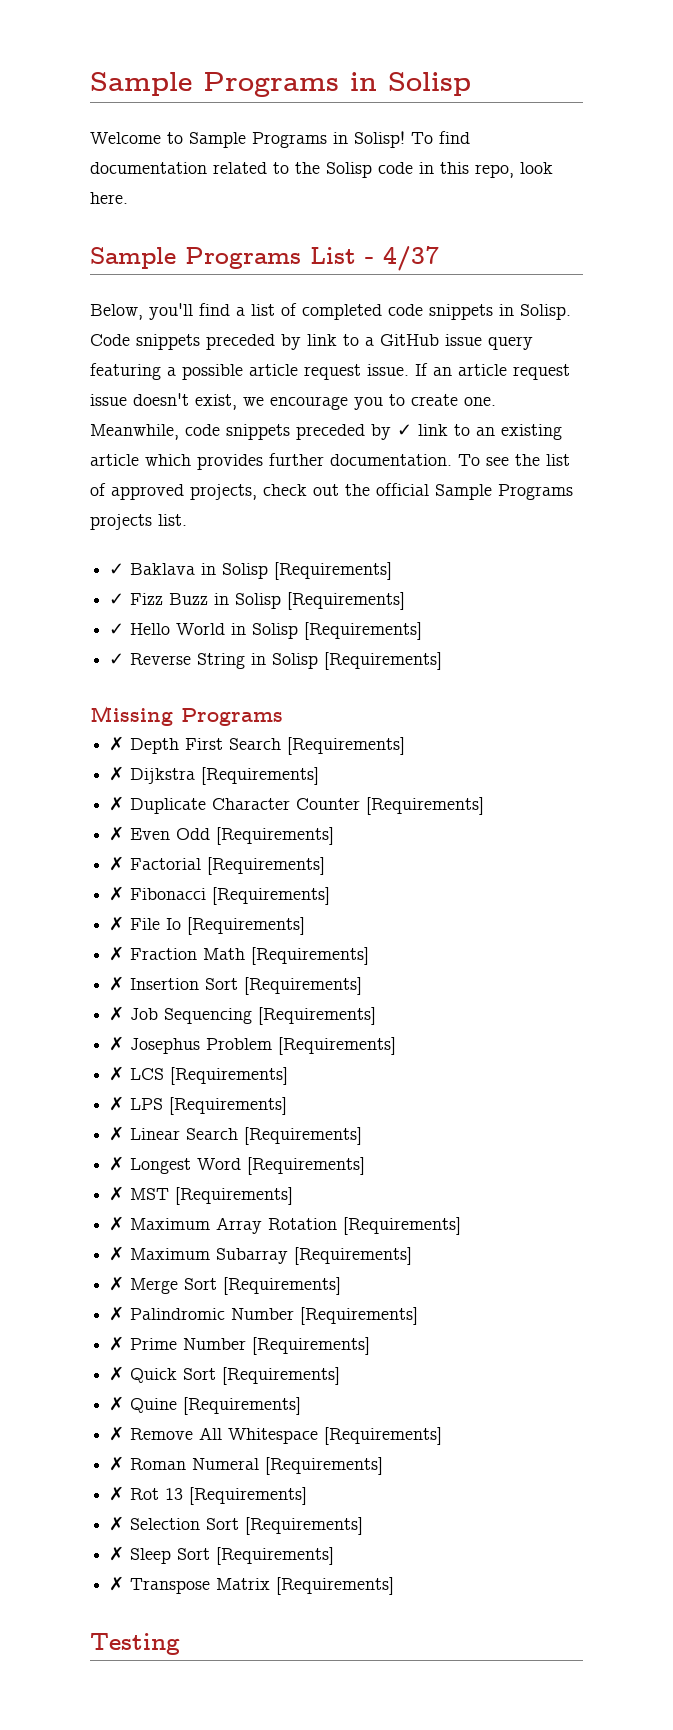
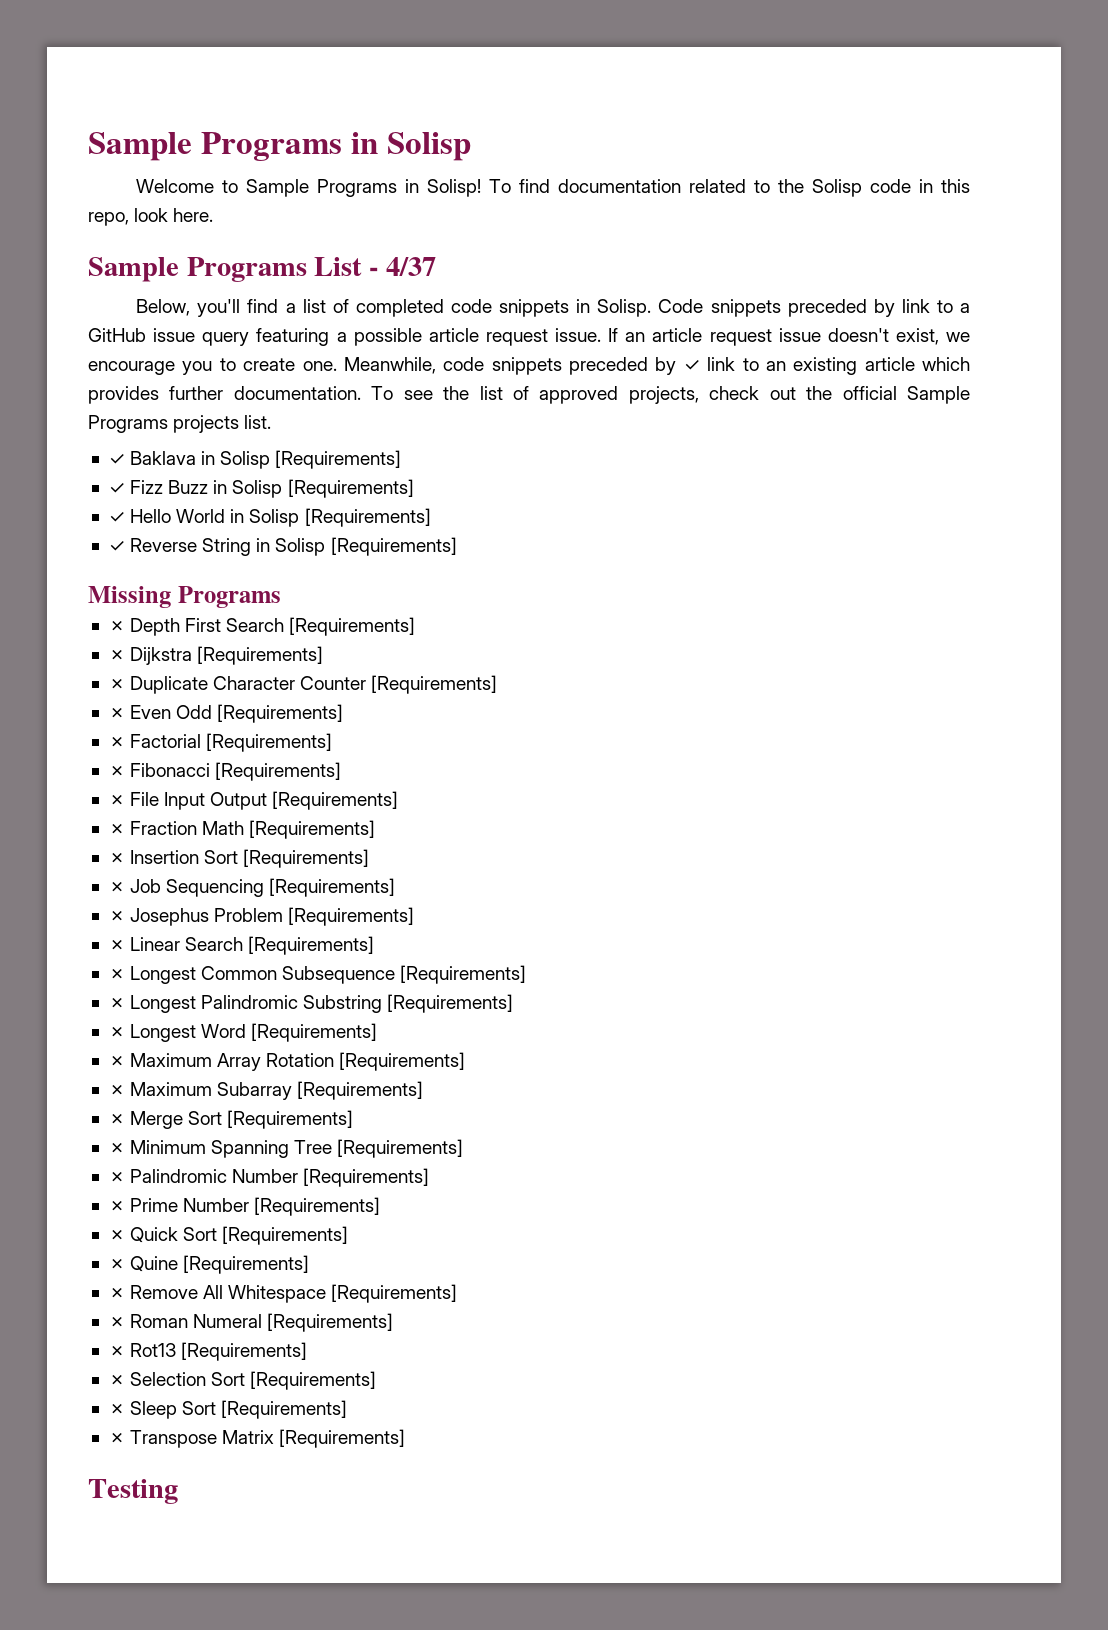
- ✗ File Io [Requirements]
+ ✗ File Input Output [Requirements]
- ✗ LCS [Requirements]
- ✗ LPS [Requirements]
+ ✗ Longest Common Subsequence [Requirements]
+ ✗ Longest Palindromic Substring [Requirements]
  ✗ Longest Word [Requirements]
- ✗ MST [Requirements]
+ ✗ Minimum Spanning Tree [Requirements]
- ✗ Rot 13 [Requirements]
+ ✗ Rot13 [Requirements]

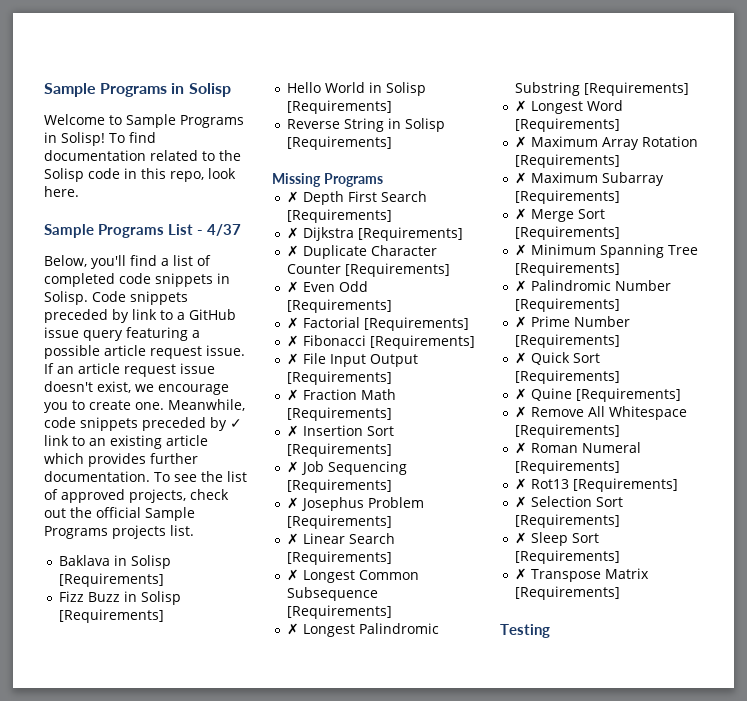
- ✓ Baklava in Solisp [Requirements]
+ Baklava in Solisp [Requirements]
- ✓ Fizz Buzz in Solisp [Requirements]
+ Fizz Buzz in Solisp [Requirements]
- ✓ Hello World in Solisp [Requirements]
+ Hello World in Solisp [Requirements]
- ✓ Reverse String in Solisp [Requirements]
+ Reverse String in Solisp [Requirements]

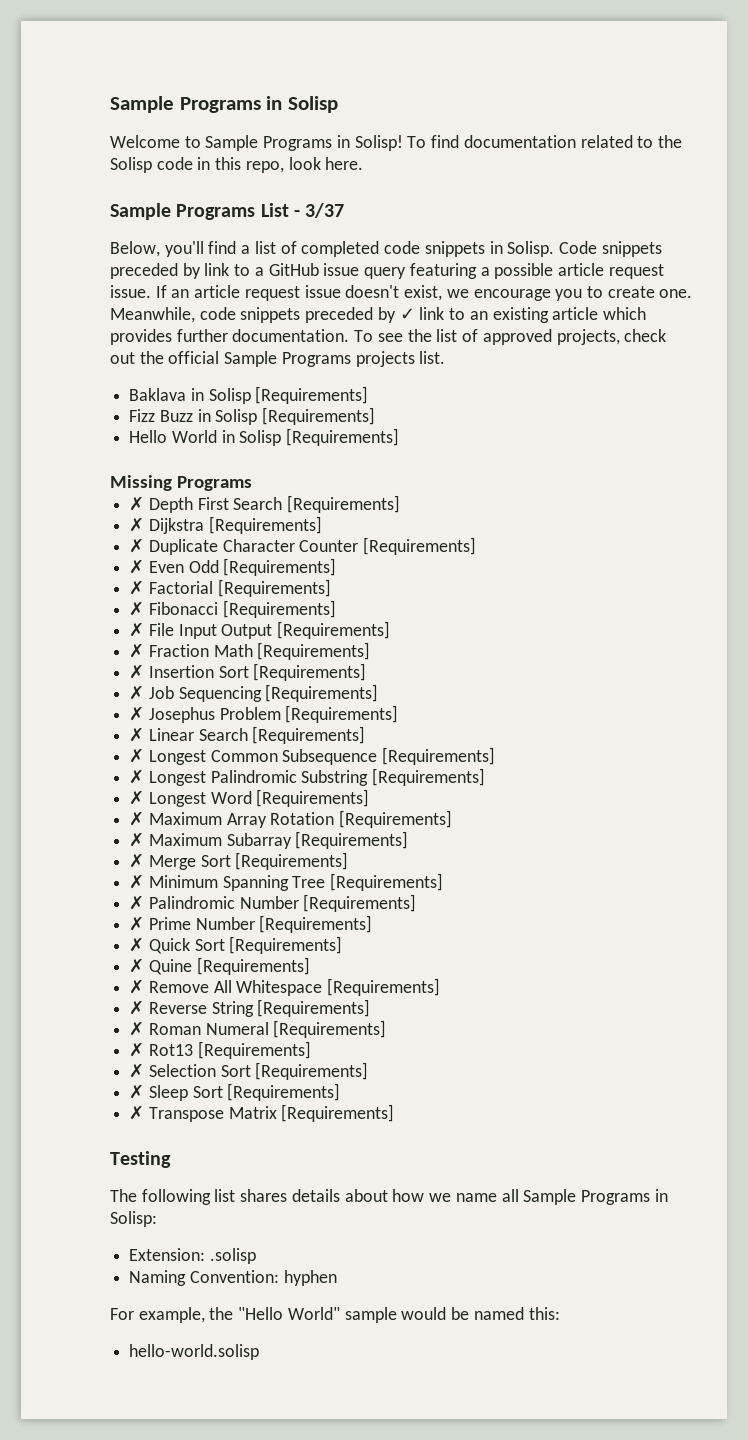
- Sample Programs List - 4/37
+ Sample Programs List - 3/37
- Reverse String in Solisp [Requirements]
+ ✗ Reverse String [Requirements]
+ The following list shares details about how we name all Sample Programs in Solisp:
+ Extension: .solisp
+ Naming Convention: hyphen
+ For example, the "Hello World" sample would be named this:
+ hello-world.solisp

